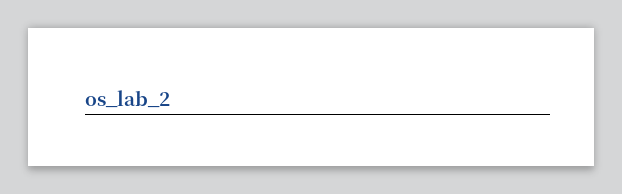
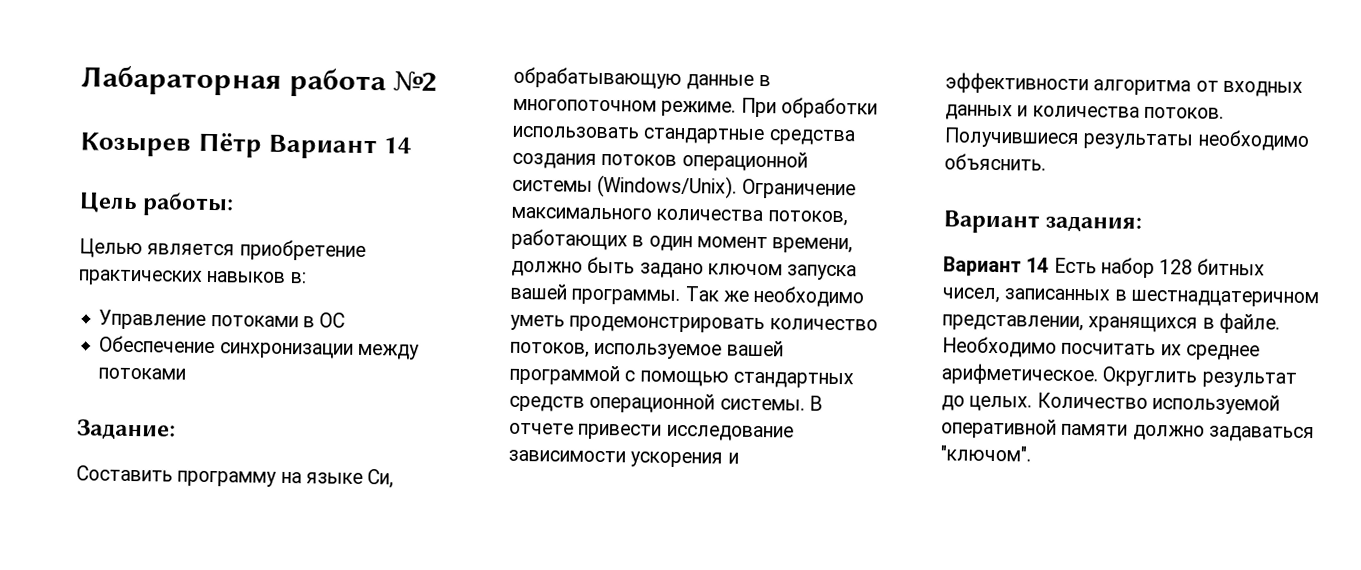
- os_lab_2
+ Лабараторная работа №2
+ Козырев Пётр Вариант 14
+ Цель работы:
+ Целью является приобретение практических навыков в:
+ Управление потоками в ОС
+ Обеспечение синхронизации между потоками
+ Задание:
+ Составить программу на языке Си, обрабатывающую данные в многопоточном режиме. При обработки использовать стандартные средства создания потоков операционной системы (Windows/Unix). Ограничение максимального количества потоков, работающих в один момент времени, должно быть задано ключом запуска вашей программы. Так же необходимо уметь продемонстрировать количество потоков, используемое вашей программой с помощью стандартных средств операционной системы. В отчете привести исследование зависимости ускорения и эффективности алгоритма от входных данных и количества потоков. Получившиеся результаты необходимо объяснить.
+ Вариант задания:
+ Вариант 14 Есть набор 128 битных чисел, записанных в шестнадцатеричном представлении, хранящихся в файле. Необходимо посчитать их среднее арифметическое. Округлить результат до целых. Количество используемой оперативной памяти должно задаваться "ключом".

